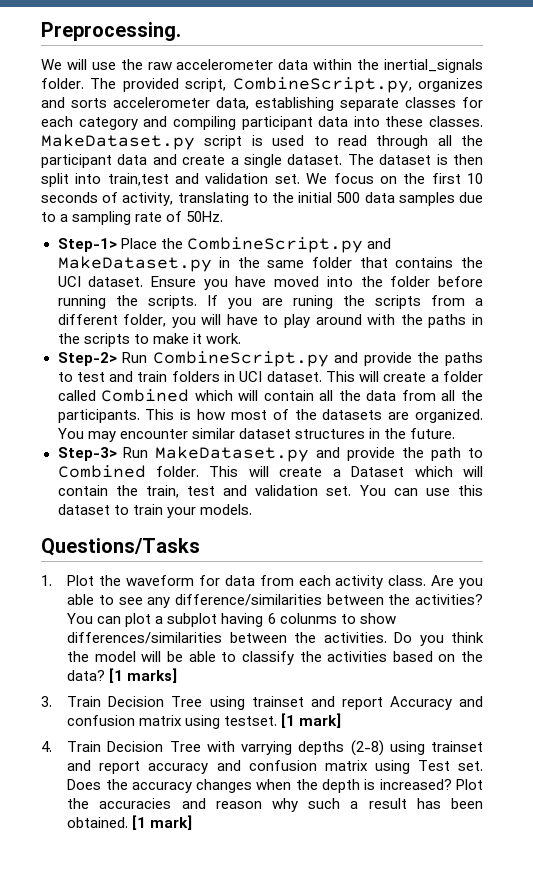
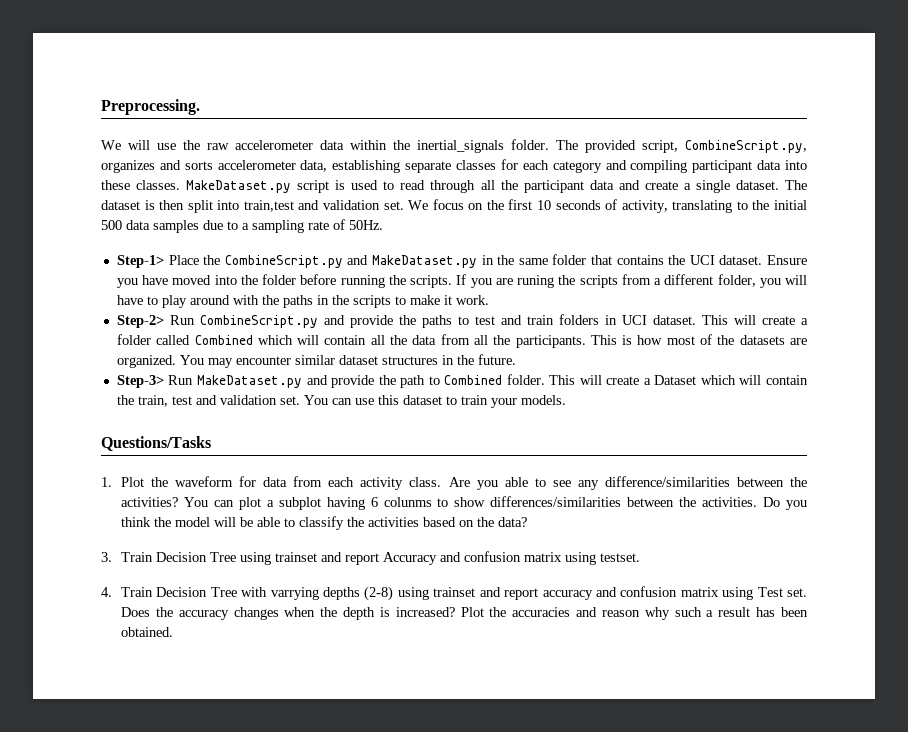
- [1 marks]
- 3. Train Decision Tree using trainset and report Accuracy and confusion matrix using testset. [1 mark]
+ 3. Train Decision Tree using trainset and report Accuracy and confusion matrix using testset.
- Plot the accuracies and reason why such a result has been obtained. [1 mark]
+ Plot the accuracies and reason why such a result has been obtained.

